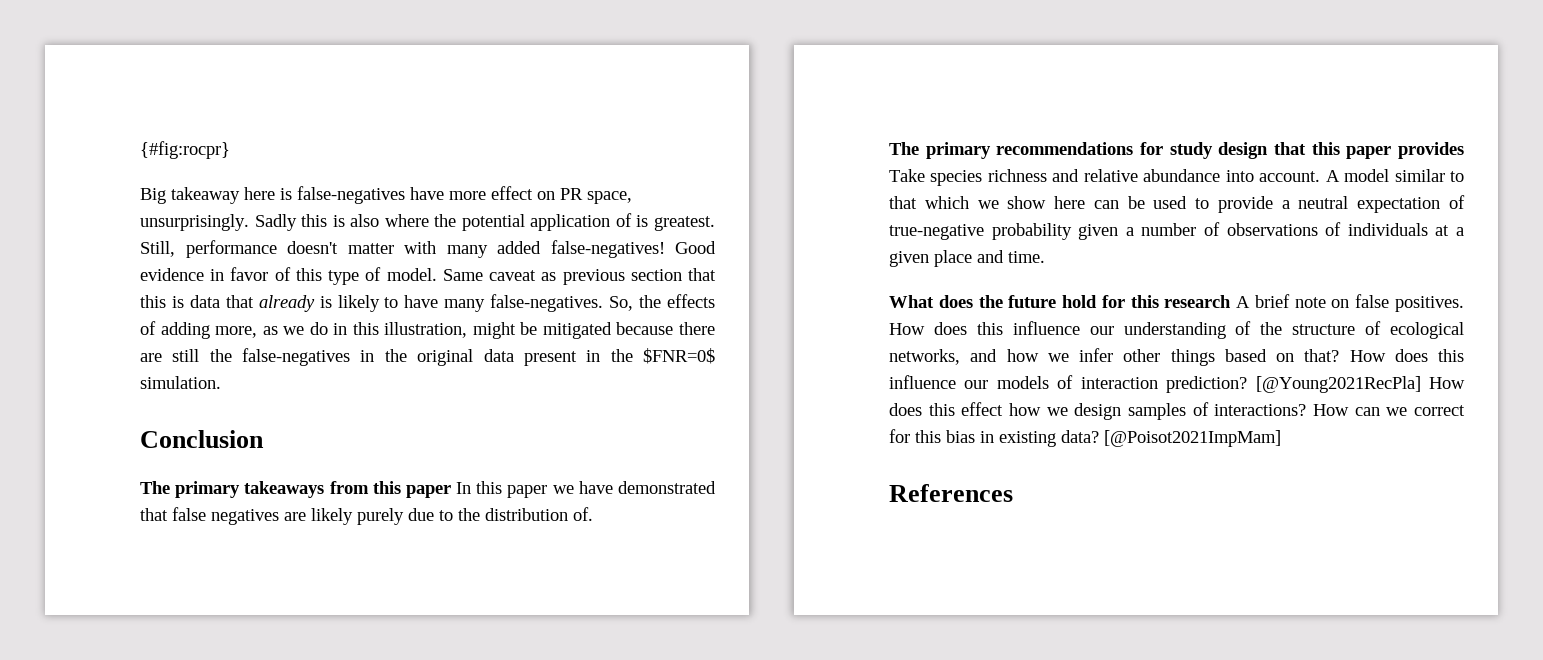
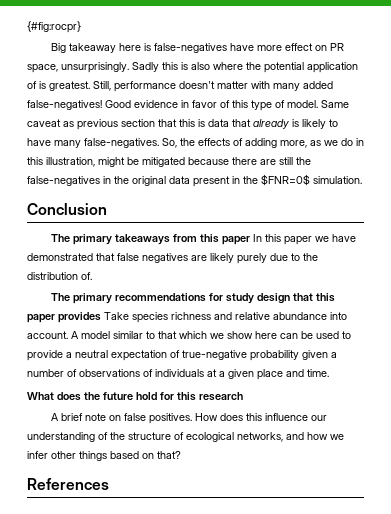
- What does the future hold for this research A brief note on false positives.
+ What does the future hold for this research
+ A brief note on false positives.
- How does this influence our models of interaction prediction? [@Young2021RecPla] How does this effect how we design samples of interactions? How can we correct for this bias in existing data? [@Poisot2021ImpMam]

